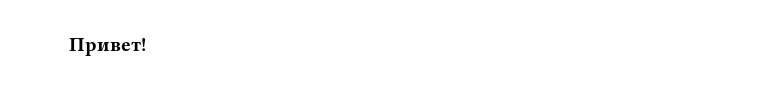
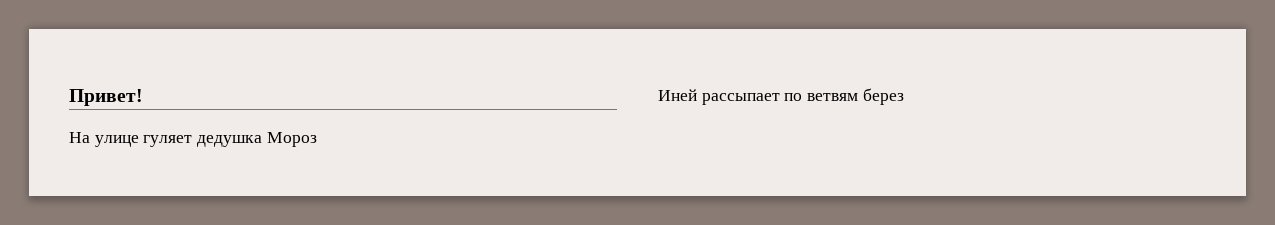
+ На улице гуляет дедушка Мороз
+ Иней рассыпает по ветвям берез

